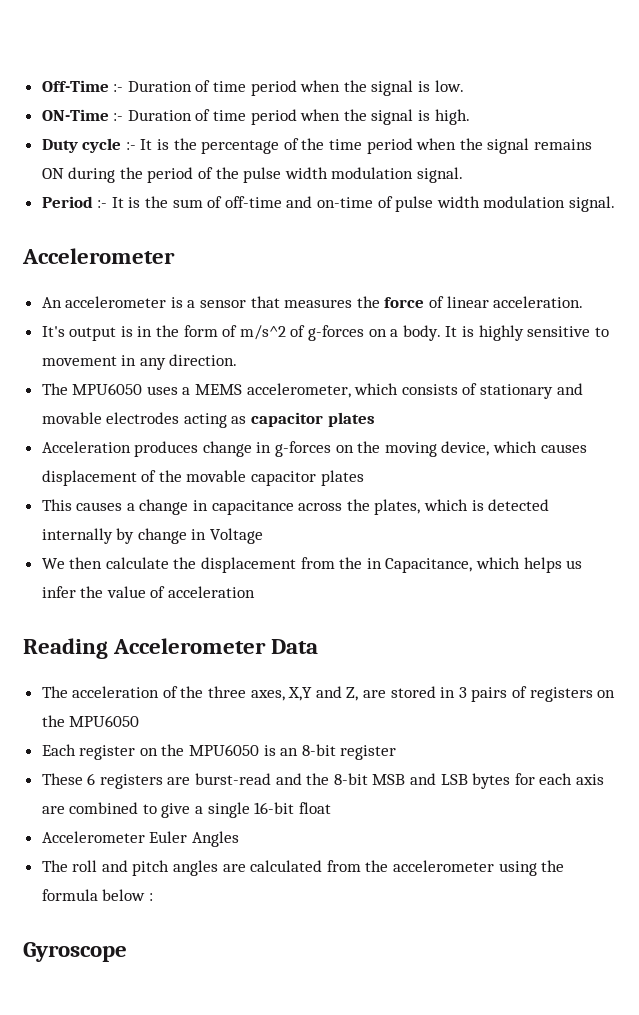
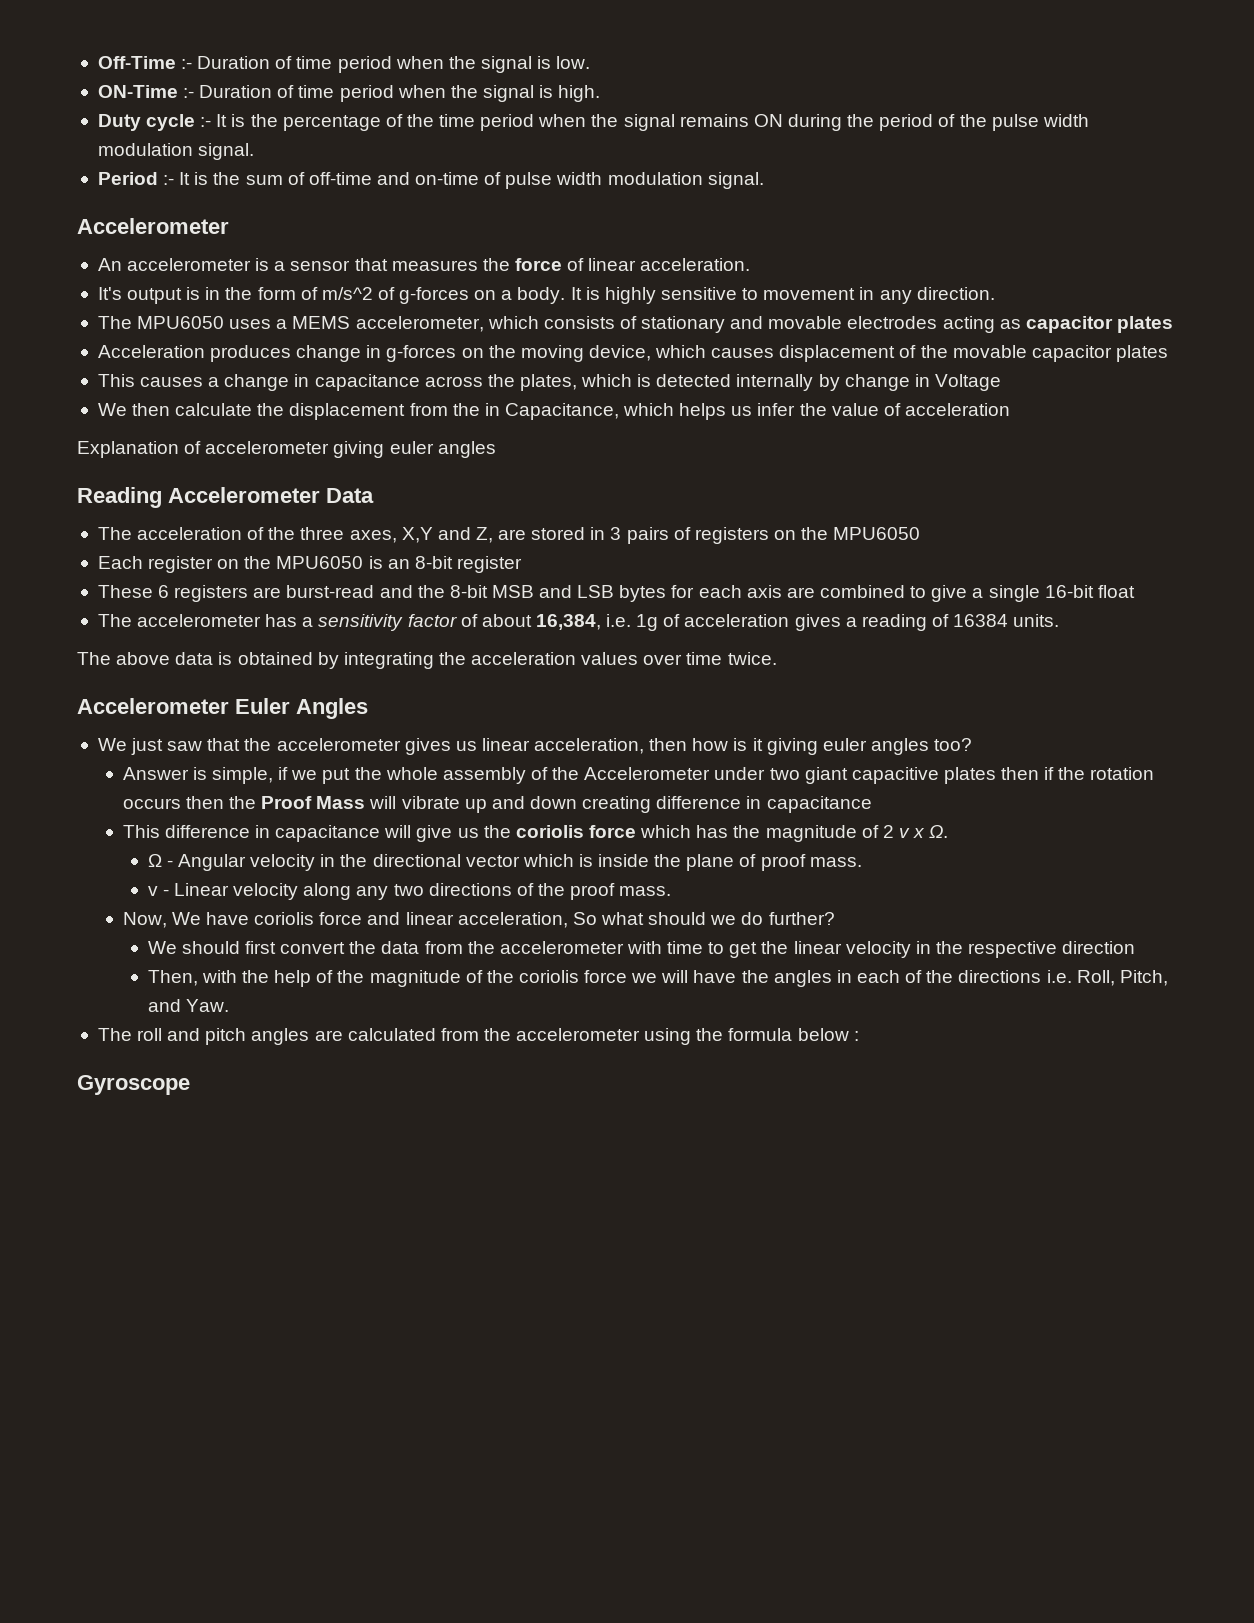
+ Explanation of accelerometer giving euler angles
+ The accelerometer has a sensitivity factor of about 16,384, i.e. 1g of acceleration gives a reading of 16384 units.
+ The above data is obtained by integrating the acceleration values over time twice.
  Accelerometer Euler Angles
+ We just saw that the accelerometer gives us linear acceleration, then how is it giving euler angles too?
+ Answer is simple, if we put the whole assembly of the Accelerometer under two giant capacitive plates then if the rotation occurs then the Proof Mass will vibrate up and down creating difference in capacitance
+ This difference in capacitance will give us the coriolis force which has the magnitude of 2 v x Ω.
+ Ω - Angular velocity in the directional vector which is inside the plane of proof mass.
+ v - Linear velocity along any two directions of the proof mass.
+ Now, We have coriolis force and linear acceleration, So what should we do further?
+ We should first convert the data from the accelerometer with time to get the linear velocity in the respective direction
+ Then, with the help of the magnitude of the coriolis force we will have the angles in each of the directions i.e. Roll, Pitch, and Yaw.

